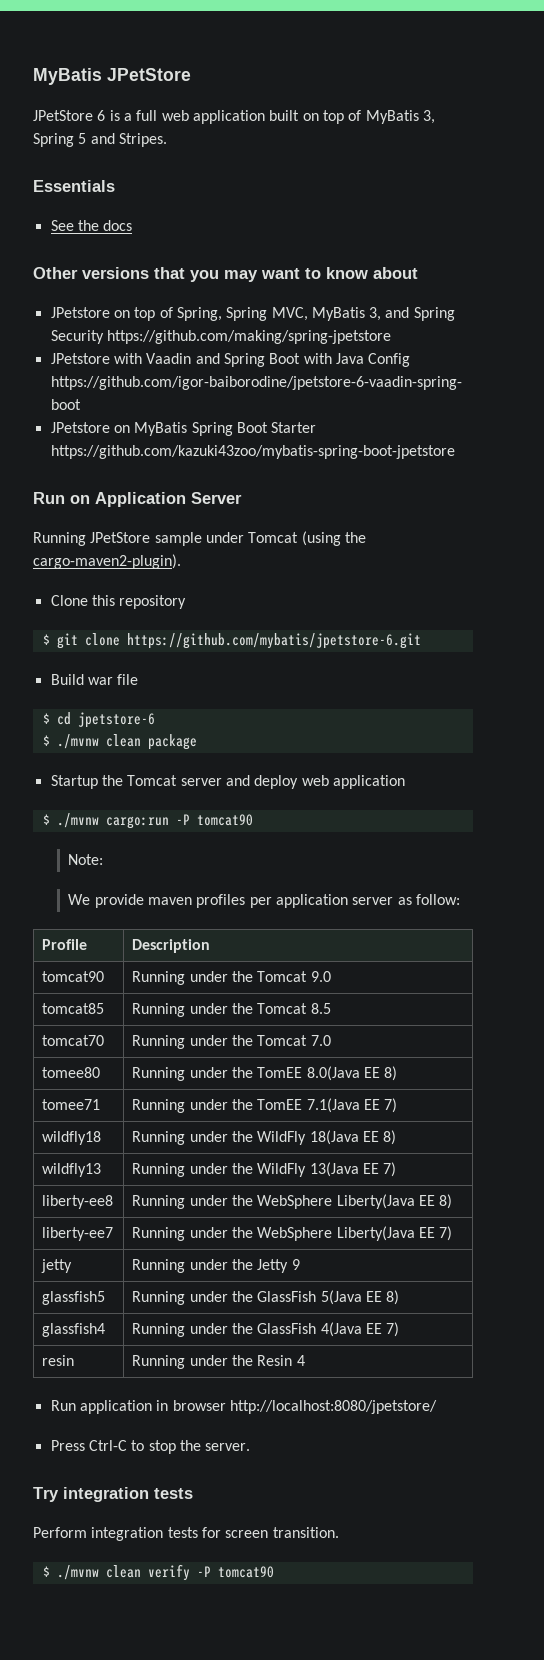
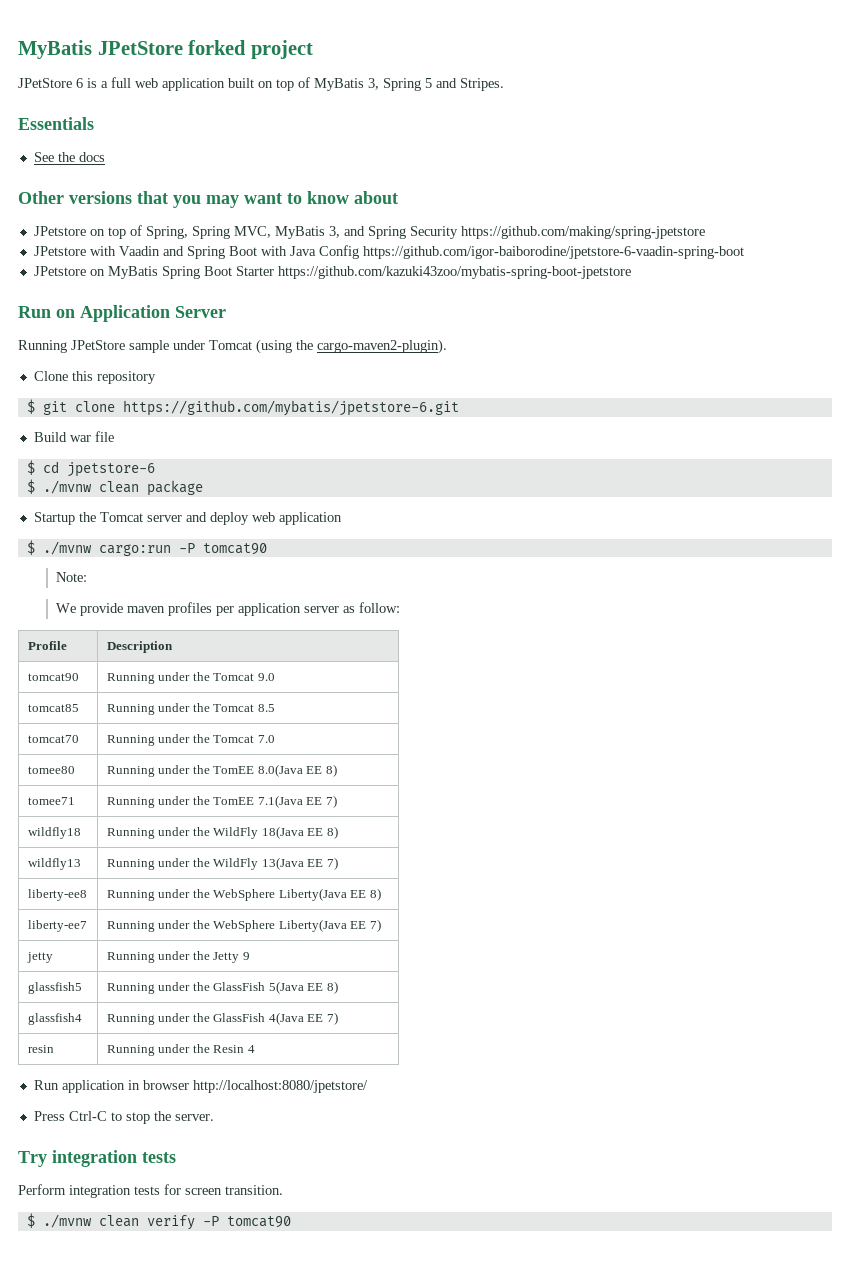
- MyBatis JPetStore
+ MyBatis JPetStore forked project

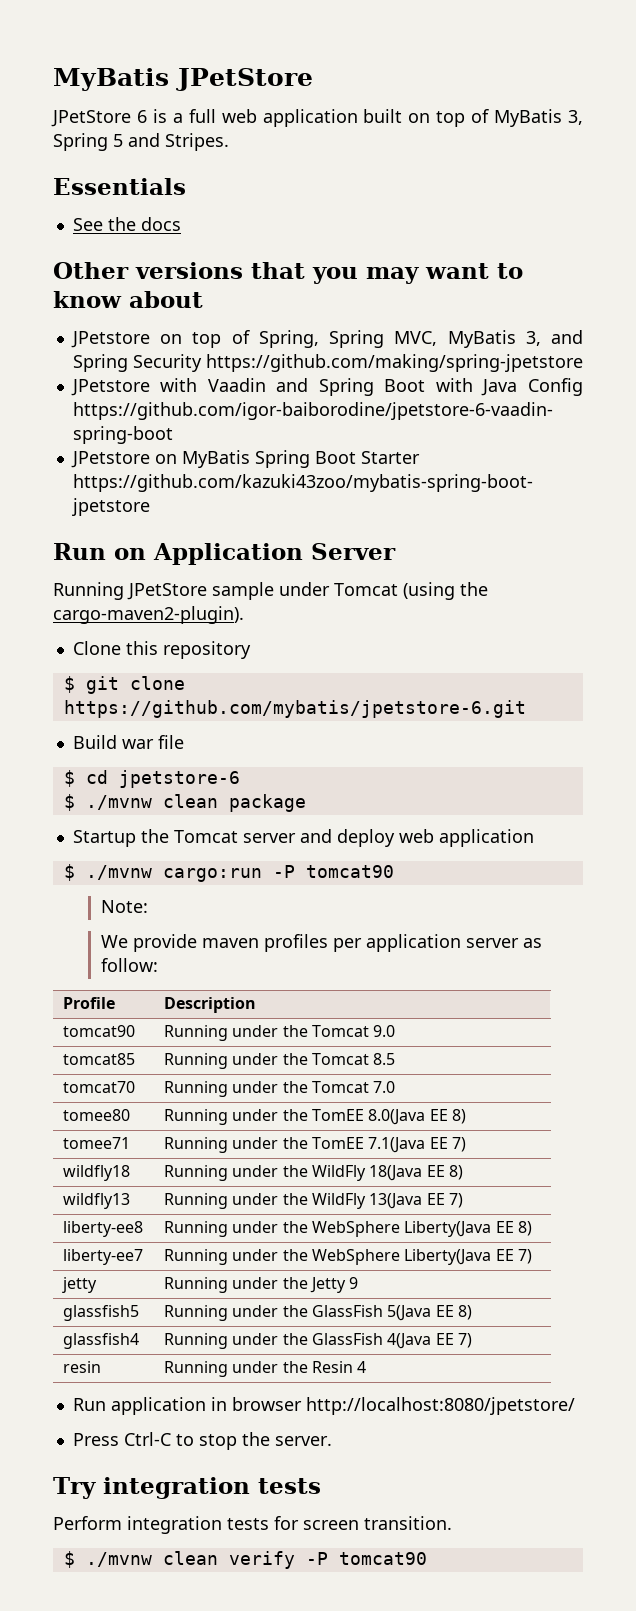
- MyBatis JPetStore forked project
+ MyBatis JPetStore

